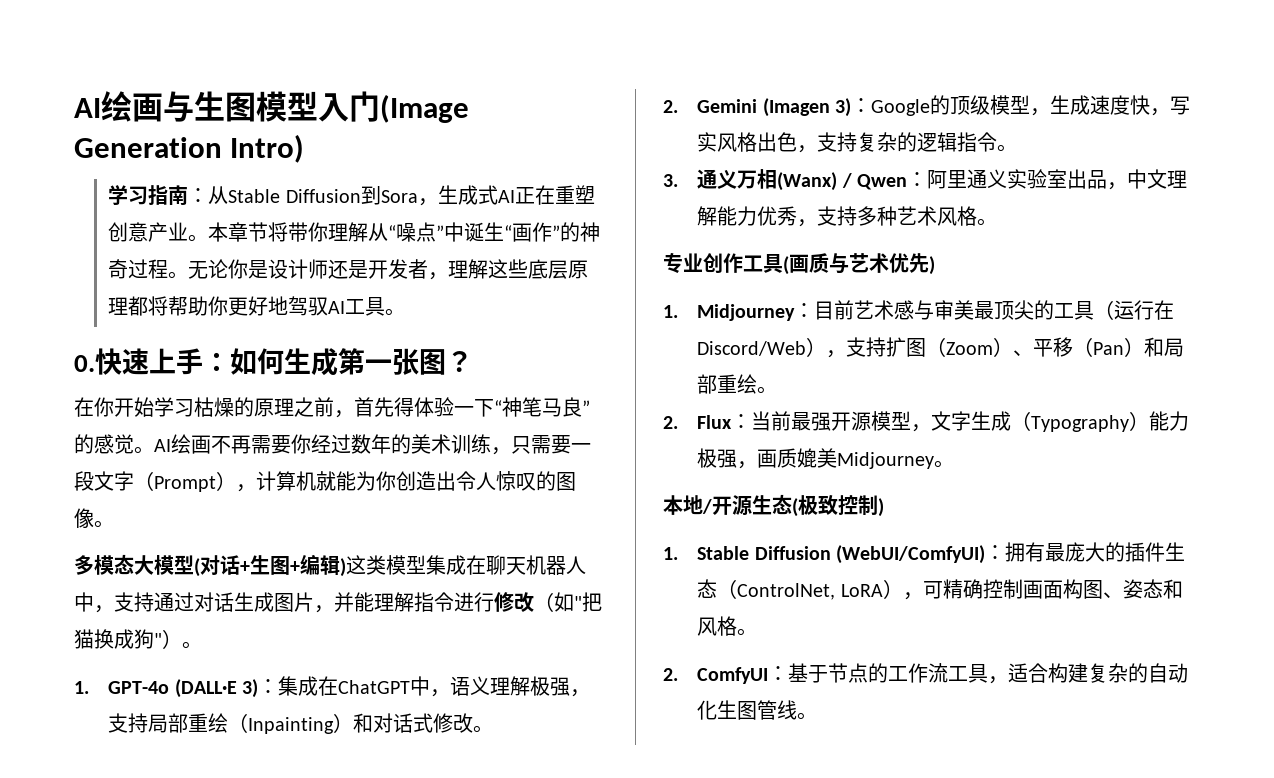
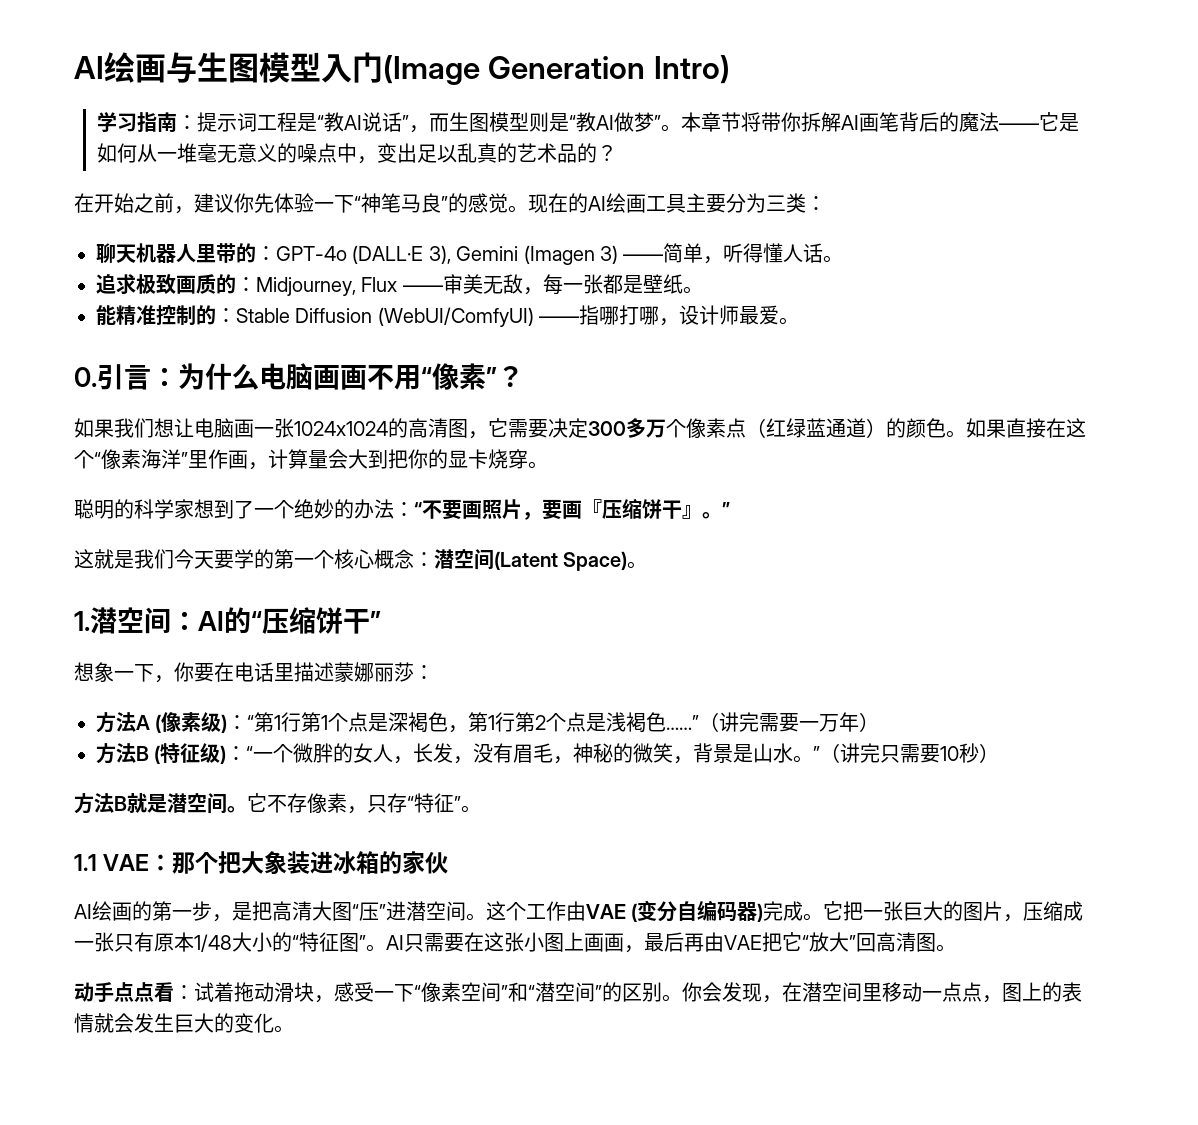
- 学习指南：从Stable Diffusion到Sora，生成式AI正在重塑创意产业。本章节将带你理解从“噪点”中诞生“画作”的神奇过程。无论你是设计师还是开发者，理解这些底层原理都将帮助你更好地驾驭AI工具。
- 0.快速上手：如何生成第一张图？
- 在你开始学习枯燥的原理之前，首先得体验一下“神笔马良”的感觉。
+ 学习指南：提示词工程是“教AI说话”，而生图模型则是“教AI做梦”。本章节将带你拆解AI画笔背后的魔法——它是如何从一堆毫无意义的噪点中，变出足以乱真的艺术品的？
+ 在开始之前，建议你先体验一下“神笔马良”的感觉。
- AI绘画不再需要你经过数年的美术训练，只需要一段文字（Prompt），计算机就能为你创造出令人惊叹的图像。
- 多模态大模型(对话+生图+编辑)这类模型集成在聊天机器人中，支持通过对话生成图片，并能理解指令进行修改（如"把猫换成狗"）。
- 1. GPT-4o (DALL·E 3)：集成在ChatGPT中，语义理解极强，支持局部重绘（Inpainting）和对话式修改。
- 2. Gemini (Imagen 3)：Google的顶级模型，生成速度快，写实风格出色，支持复杂的逻辑指令。
- 3.通义万相(Wanx) / Qwen：阿里通义实验室出品，中文理解能力优秀，支持多种艺术风格。
- 专业创作工具(画质与艺术优先)
- 1. Midjourney：目前艺术感与审美最顶尖的工具（运行在Discord/Web），支持扩图（Zoom）、平移（Pan）和局部重绘。
- 2. Flux：当前最强开源模型，文字生成（Typography）能力极强，画质媲美Midjourney。
- 本地/开源生态(极致控制)
- 1. Stable Diffusion (WebUI/ComfyUI)：拥有最庞大的插件生态（ControlNet, LoRA），可精确控制画面构图、姿态和风格。
- 2. ComfyUI：基于节点的工作流工具，适合构建复杂的自动化生图管线。
+ 现在的AI绘画工具主要分为三类：
+ 聊天机器人里带的：GPT-4o (DALL·E 3), Gemini (Imagen 3) ——简单，听得懂人话。
+ 追求极致画质的：Midjourney, Flux ——审美无敌，每一张都是壁纸。
+ 能精准控制的：Stable Diffusion (WebUI/ComfyUI) ——指哪打哪，设计师最爱。
+ 0.引言：为什么电脑画画不用“像素”？
+ 如果我们想让电脑画一张1024x1024的高清图，它需要决定300多万个像素点（红绿蓝通道）的颜色。如果直接在这个“像素海洋”里作画，计算量会大到把你的显卡烧穿。
+ 聪明的科学家想到了一个绝妙的办法：“不要画照片，要画『压缩饼干』。”
+ 这就是我们今天要学的第一个核心概念：潜空间(Latent Space)。
+ 1.潜空间：AI的“压缩饼干”
+ 想象一下，你要在电话里描述蒙娜丽莎：
+ 方法A (像素级)：“第1行第1个点是深褐色，第1行第2个点是浅褐色……”（讲完需要一万年）
+ 方法B (特征级)：“一个微胖的女人，长发，没有眉毛，神秘的微笑，背景是山水。”（讲完只需要10秒）
+ 方法B就是潜空间。它不存像素，只存“特征”。
+ 1.1 VAE：那个把大象装进冰箱的家伙
+ AI绘画的第一步，是把高清大图“压”进潜空间。这个工作由VAE (变分自编码器)完成。它把一张巨大的图片，压缩成一张只有原本1/48大小的“特征图”。AI只需要在这张小图上画画，最后再由VAE把它“放大”回高清图。
+ 动手点点看：试着拖动滑块，感受一下“像素空间”和“潜空间”的区别。你会发现，在潜空间里移动一点点，图上的表情就会发生巨大的变化。

